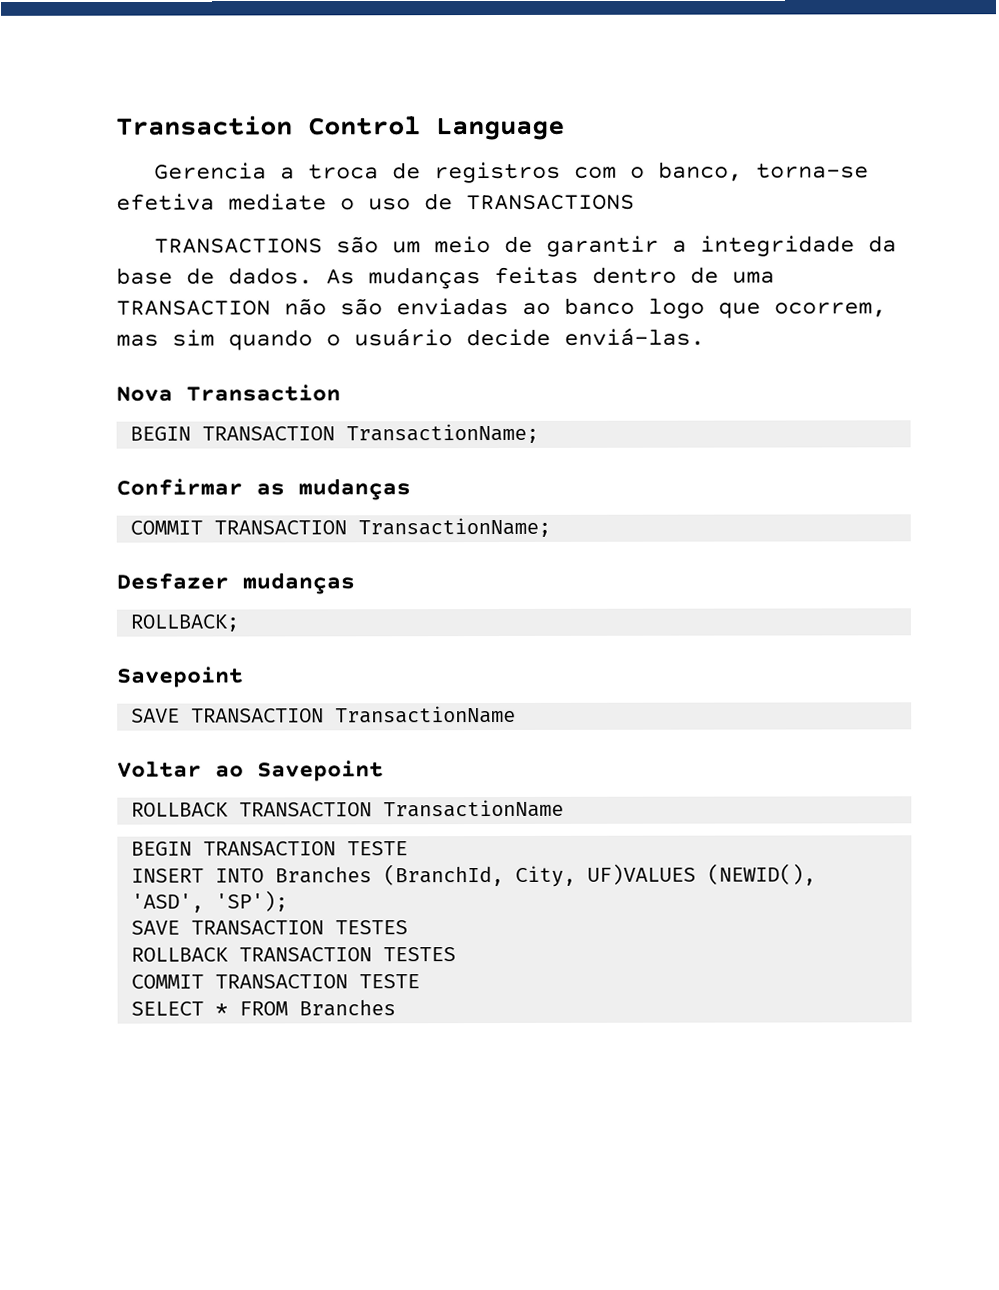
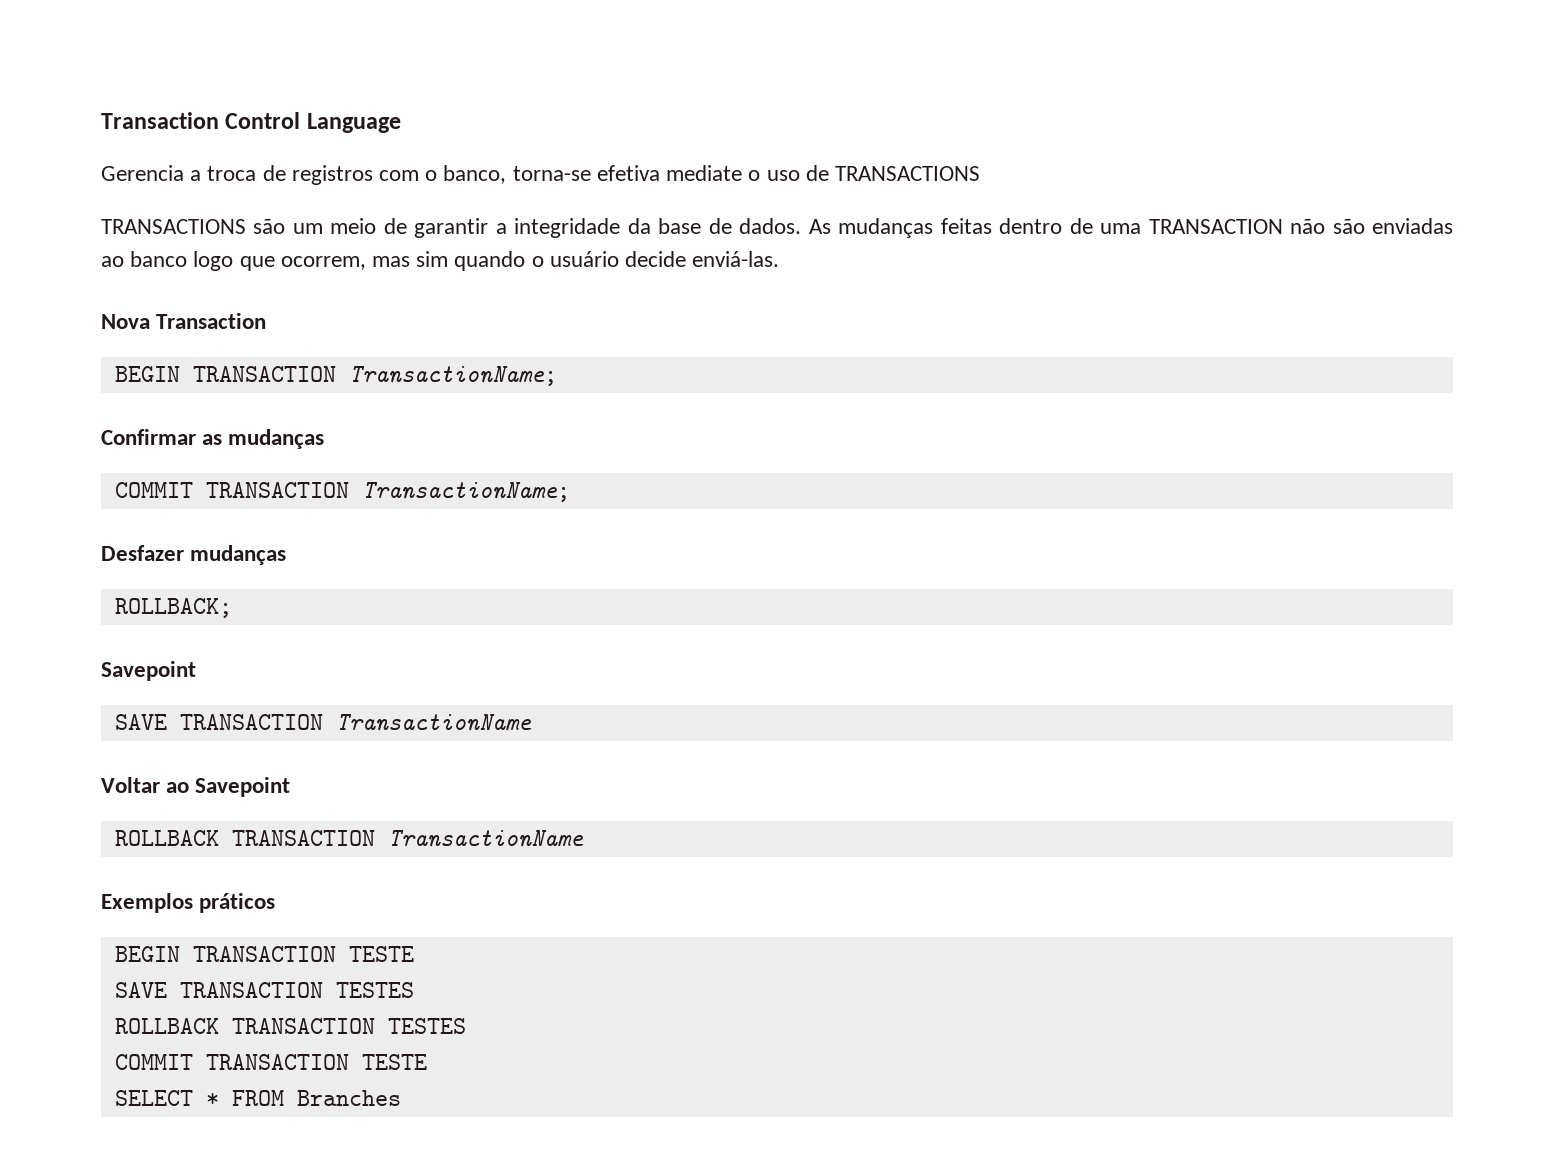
+ Exemplos práticos
- INSERT INTO Branches (BranchId, City, UF)VALUES (NEWID(), 'ASD', 'SP');

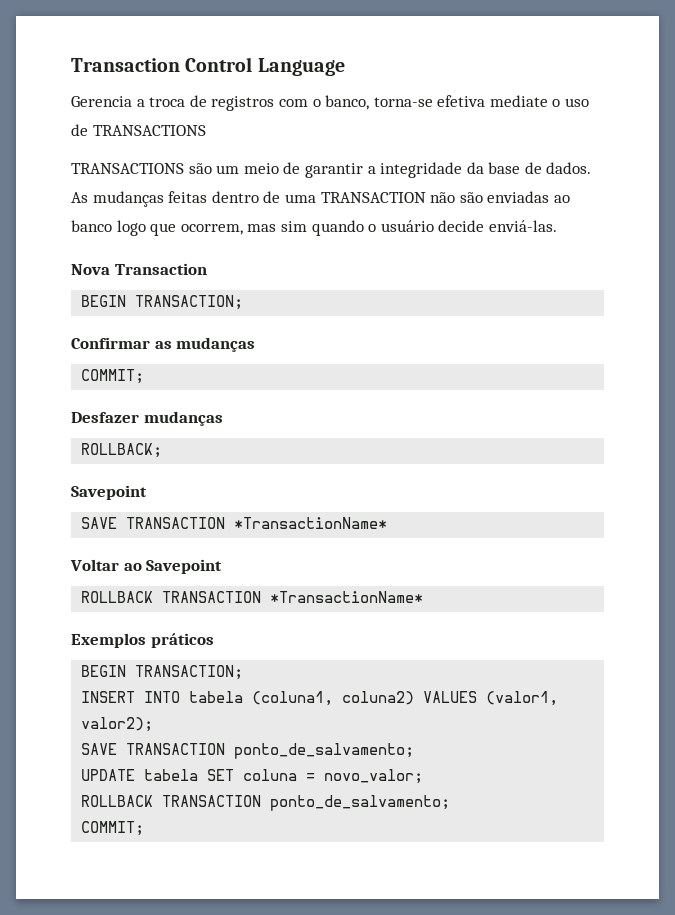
  Nova Transaction
- BEGIN TRANSACTION TransactionName;
+ BEGIN TRANSACTION;
  Confirmar as mudanças
- COMMIT TRANSACTION TransactionName;
+ COMMIT;
- SAVE TRANSACTION TransactionName
+ SAVE TRANSACTION *TransactionName*
- ROLLBACK TRANSACTION TransactionName
+ ROLLBACK TRANSACTION *TransactionName*
  Exemplos práticos
- BEGIN TRANSACTION TESTE
- SAVE TRANSACTION TESTES
- ROLLBACK TRANSACTION TESTES
- COMMIT TRANSACTION TESTE
- SELECT * FROM Branches
+ BEGIN TRANSACTION;
+ INSERT INTO tabela (coluna1, coluna2) VALUES (valor1, valor2);
+ SAVE TRANSACTION ponto_de_salvamento;
+ UPDATE tabela SET coluna = novo_valor;
+ ROLLBACK TRANSACTION ponto_de_salvamento;
+ COMMIT;

